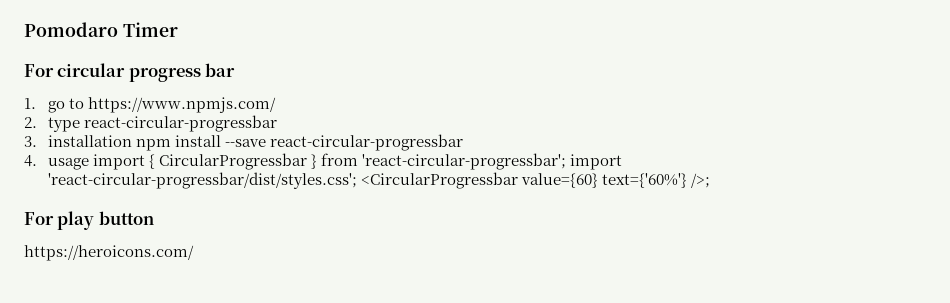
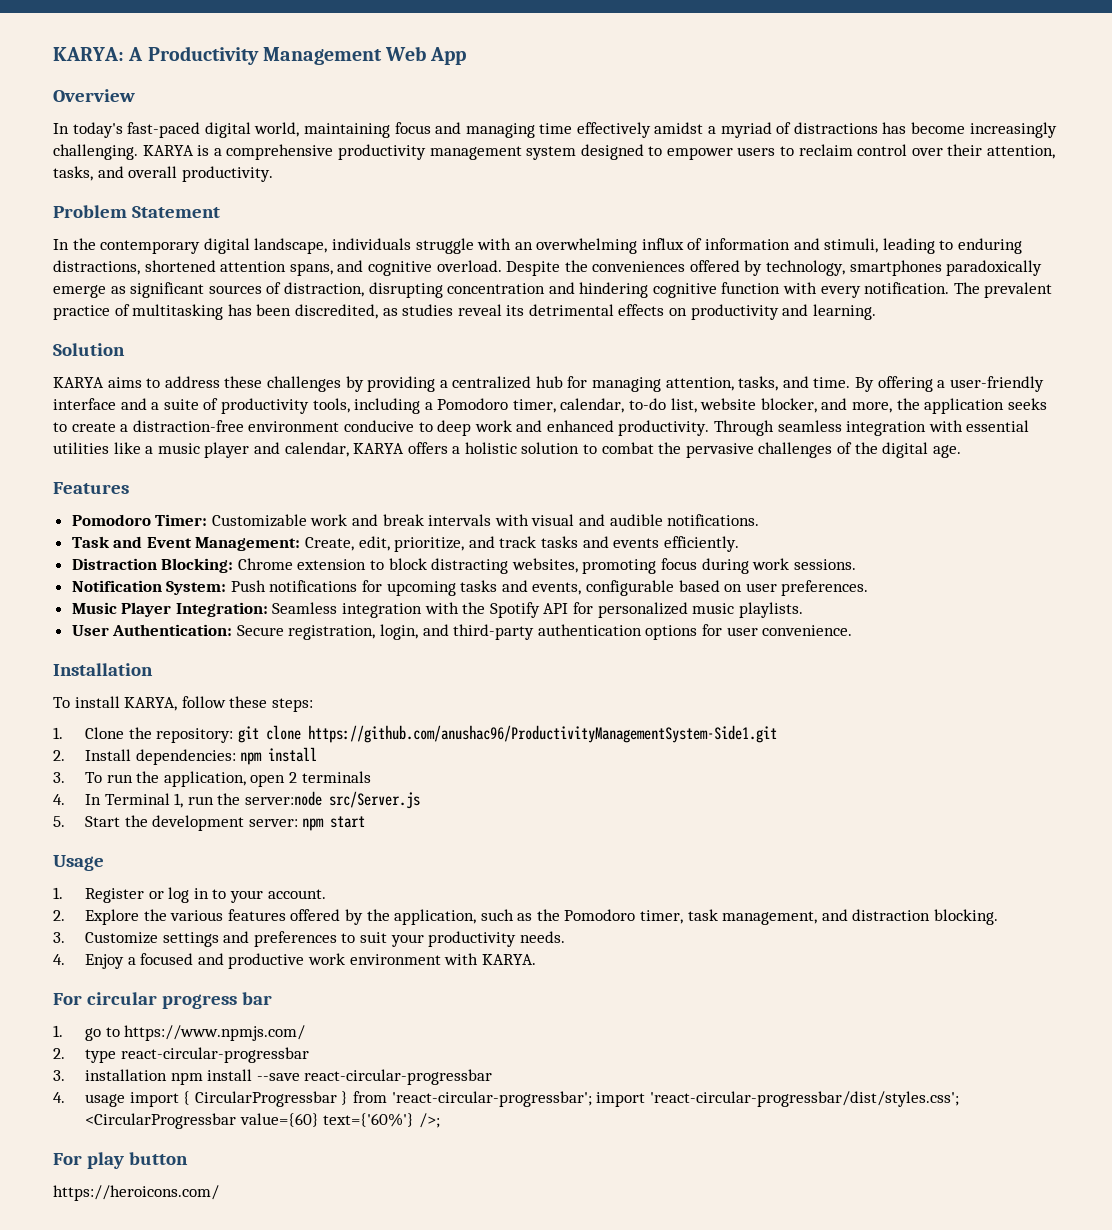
- Pomodaro Timer
+ KARYA: A Productivity Management Web App
+ Overview
+ In today's fast-paced digital world, maintaining focus and managing time effectively amidst a myriad of distractions has become increasingly challenging. KARYA is a comprehensive productivity management system designed to empower users to reclaim control over their attention, tasks, and overall productivity.
+ Problem Statement
+ In the contemporary digital landscape, individuals struggle with an overwhelming influx of information and stimuli, leading to enduring distractions, shortened attention spans, and cognitive overload. Despite the conveniences offered by technology, smartphones paradoxically emerge as significant sources of distraction, disrupting concentration and hindering cognitive function with every notification. The prevalent practice of multitasking has been discredited, as studies reveal its detrimental effects on productivity and learning.
+ Solution
+ KARYA aims to address these challenges by providing a centralized hub for managing attention, tasks, and time. By offering a user-friendly interface and a suite of productivity tools, including a Pomodoro timer, calendar, to-do list, website blocker, and more, the application seeks to create a distraction-free environment conducive to deep work and enhanced productivity. Through seamless integration with essential utilities like a music player and calendar, KARYA offers a holistic solution to combat the pervasive challenges of the digital age.
+ Features
+ Pomodoro Timer: Customizable work and break intervals with visual and audible notifications.
+ Task and Event Management: Create, edit, prioritize, and track tasks and events efficiently.
+ Distraction Blocking: Chrome extension to block distracting websites, promoting focus during work sessions.
+ Notification System: Push notifications for upcoming tasks and events, configurable based on user preferences.
+ Music Player Integration: Seamless integration with the Spotify API for personalized music playlists.
+ User Authentication: Secure registration, login, and third-party authentication options for user convenience.
+ Installation
+ To install KARYA, follow these steps:
+ 1. Clone the repository: git clone https://github.com/anushac96/ProductivityManagementSystem-Side1.git
+ 2. Install dependencies: npm install
+ 3. To run the application, open 2 terminals
+ 4. In Terminal 1, run the server:node src/Server.js
+ 5. Start the development server: npm start
+ Usage
+ 1. Register or log in to your account.
+ 2. Explore the various features offered by the application, such as the Pomodoro timer, task management, and distraction blocking.
+ 3. Customize settings and preferences to suit your productivity needs.
+ 4. Enjoy a focused and productive work environment with KARYA.

